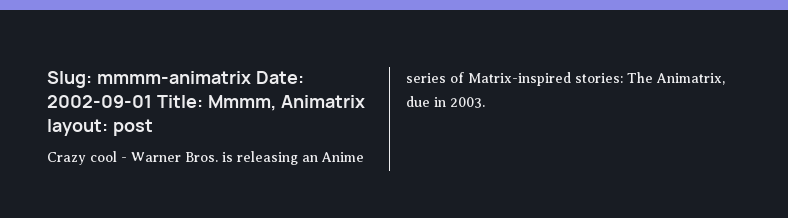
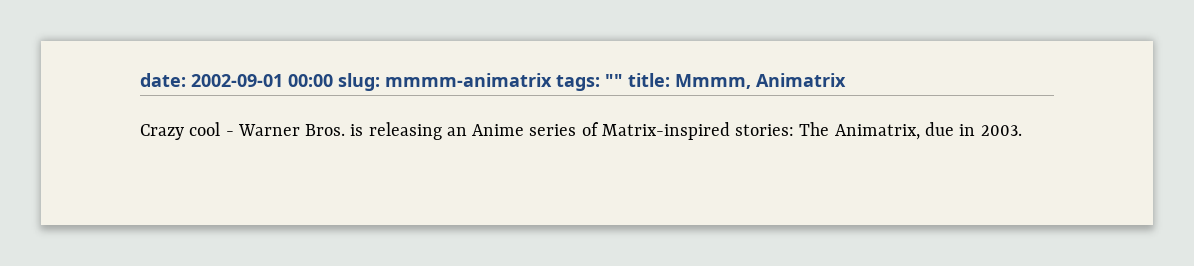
- Slug: mmmm-animatrix Date: 2002-09-01 Title: Mmmm, Animatrix layout: post
+ date: 2002-09-01 00:00 slug: mmmm-animatrix tags: "" title: Mmmm, Animatrix

